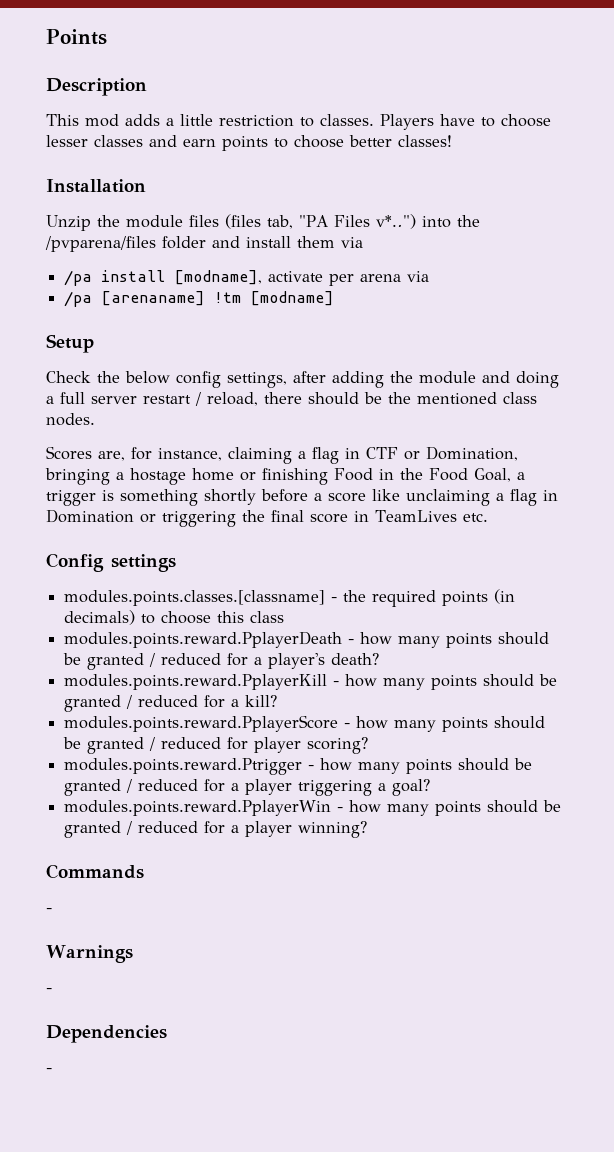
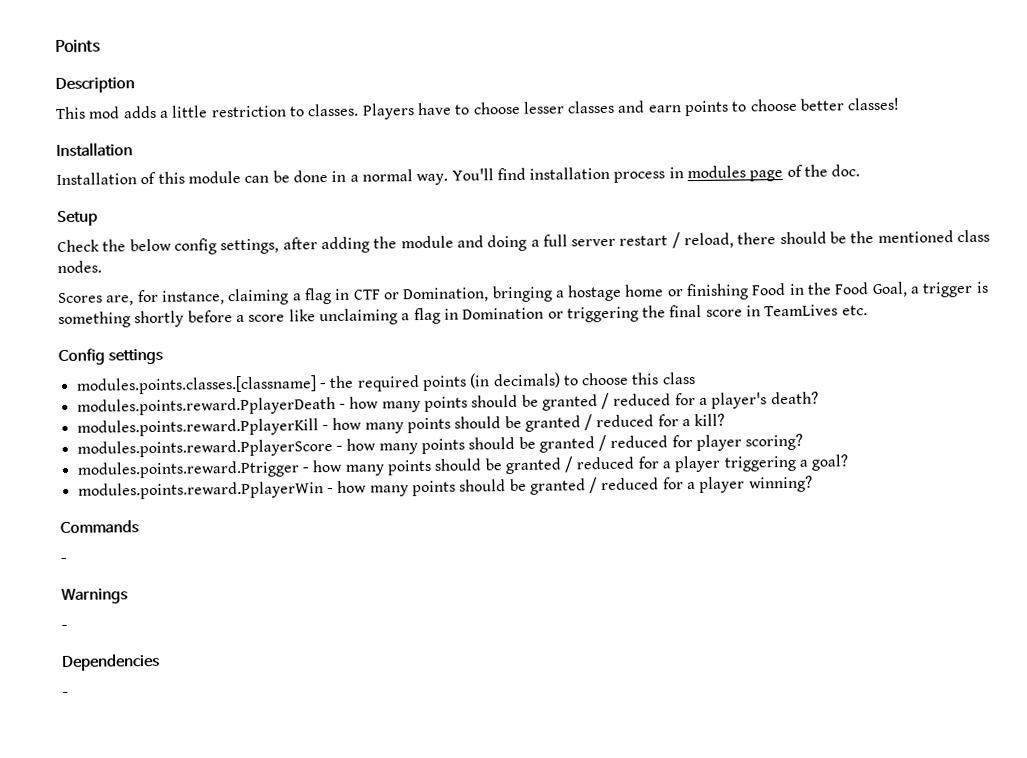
- Unzip the module files (files tab, "PA Files v*..") into the /pvparena/files folder and install them via
- /pa install [modname], activate per arena via
- /pa [arenaname] !tm [modname]
+ Installation of this module can be done in a normal way. You'll find installation process in modules page of the doc.

